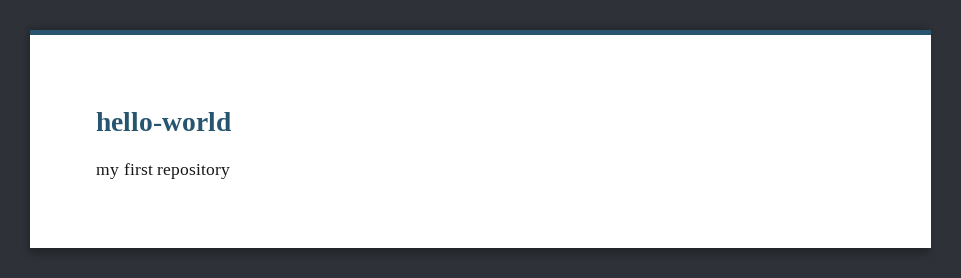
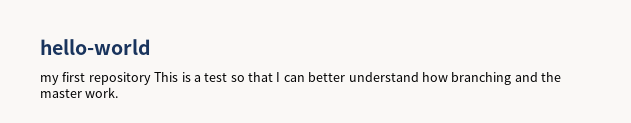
- my first repository
+ my first repository This is a test so that I can better understand how branching and the master work.

